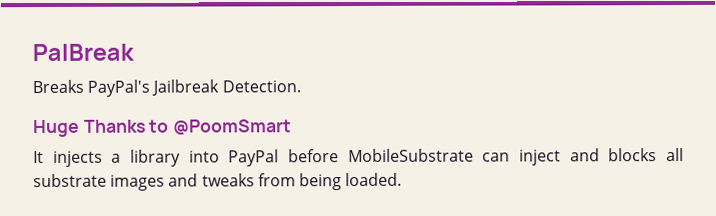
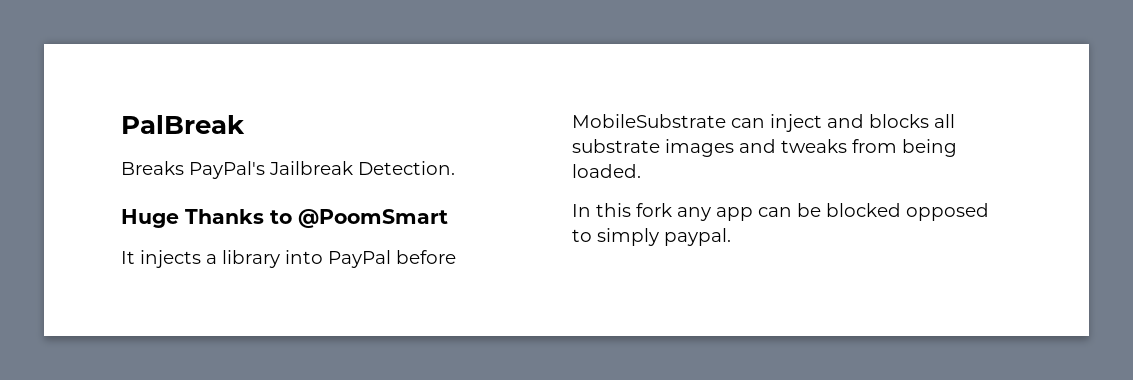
+ In this fork any app can be blocked opposed to simply paypal.

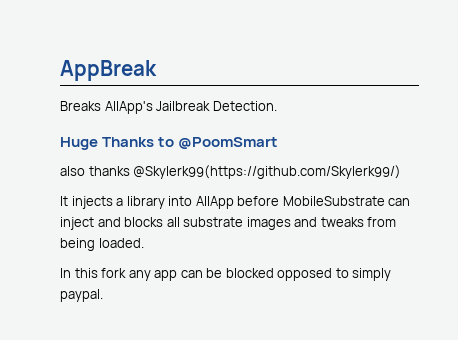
- PalBreak
+ AppBreak
- Breaks PayPal's Jailbreak Detection.
+ Breaks AllApp's Jailbreak Detection.
+ also thanks @Skylerk99(https://github.com/Skylerk99/)
- It injects a library into PayPal before MobileSubstrate can inject and blocks all substrate images and tweaks from being loaded.
+ It injects a library into AllApp before MobileSubstrate can inject and blocks all substrate images and tweaks from being loaded.

